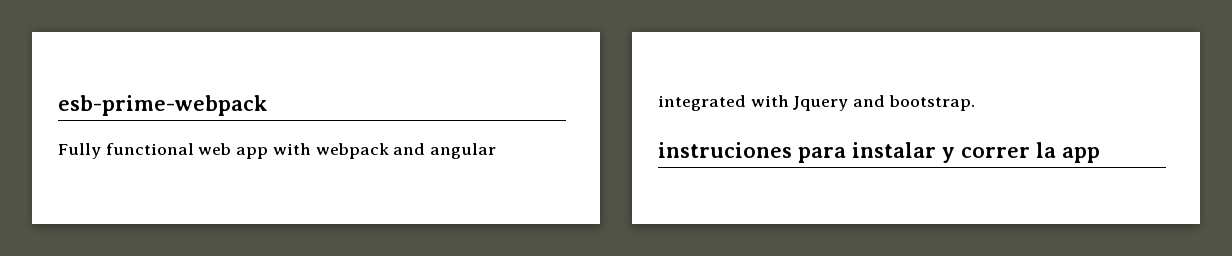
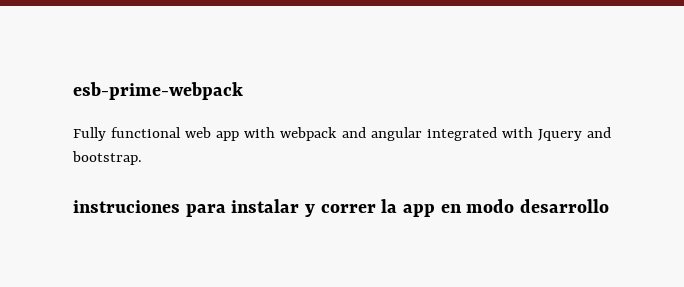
- instruciones para instalar y correr la app
+ instruciones para instalar y correr la app en modo desarrollo

